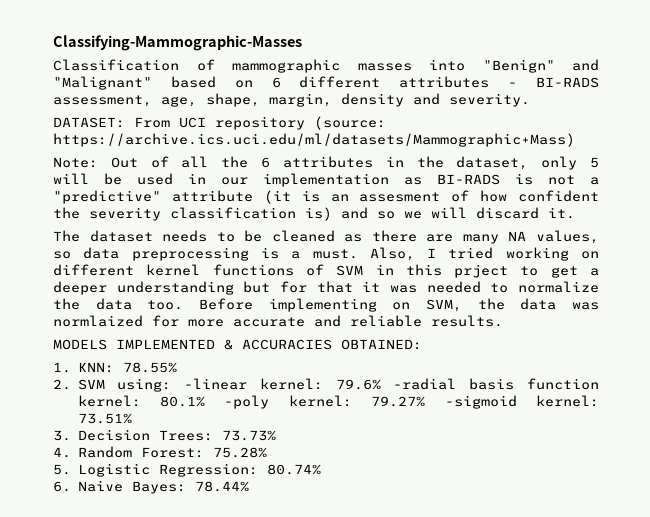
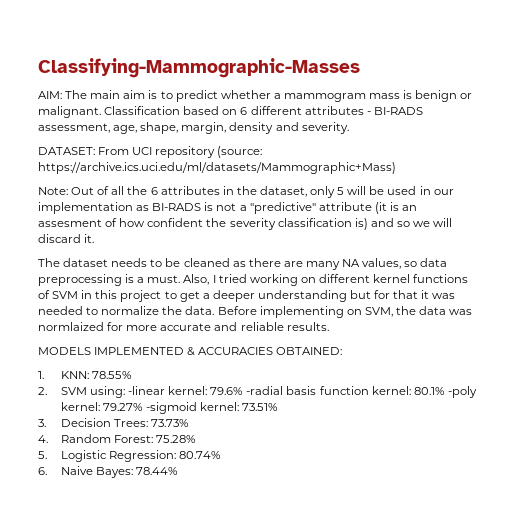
- Classification of mammographic masses into "Benign" and "Malignant" based on 6 different attributes - BI-RADS assessment, age, shape, margin, density and severity.
+ AIM: The main aim is to predict whether a mammogram mass is benign or malignant. Classification based on 6 different attributes - BI-RADS assessment, age, shape, margin, density and severity.
- Also, I tried working on different kernel functions of SVM in this prject to get a deeper understanding but for that it was needed to normalize the data too.
+ Also, I tried working on different kernel functions of SVM in this project to get a deeper understanding but for that it was needed to normalize the data.

